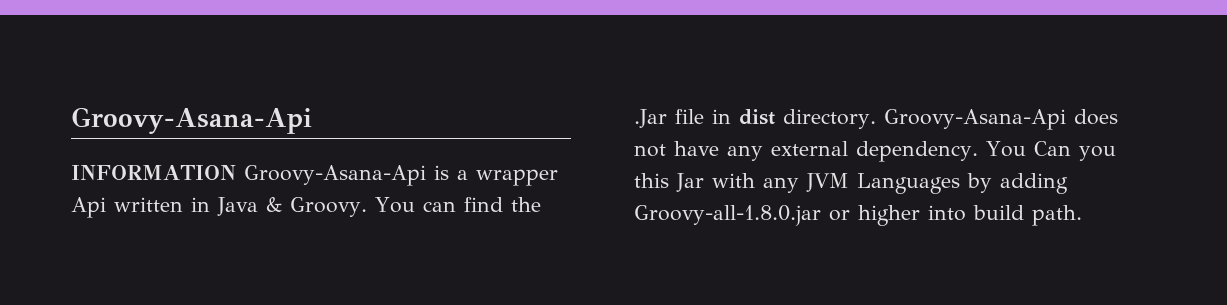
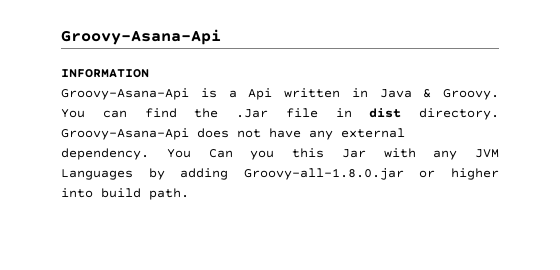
- INFORMATION Groovy-Asana-Api is a wrapper Api written in Java & Groovy.
+ INFORMATION
+ Groovy-Asana-Api is a Api written in Java & Groovy.

